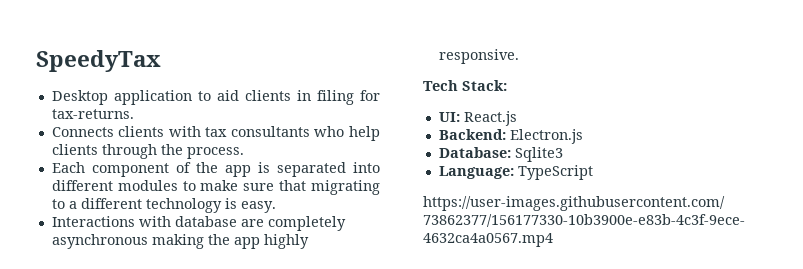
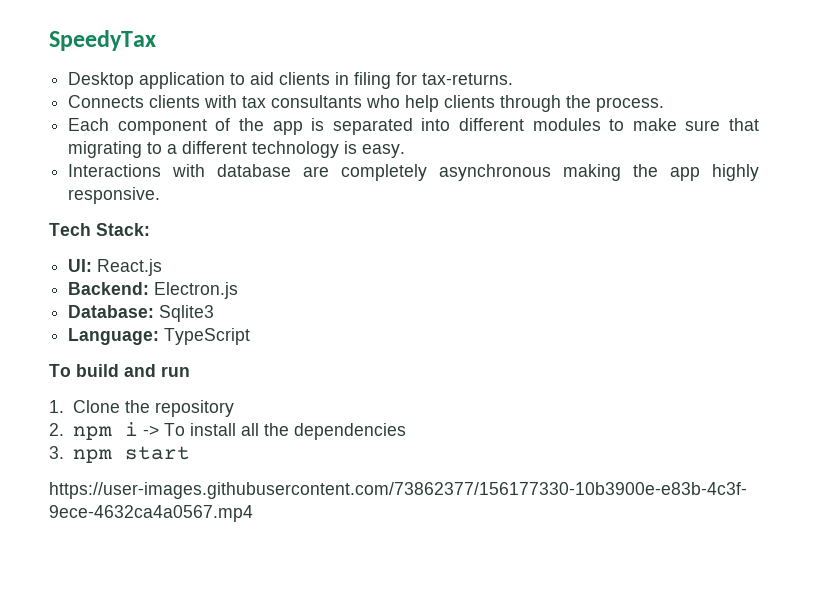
+ To build and run
+ 1. Clone the repository
+ 2. npm i -> To install all the dependencies
+ 3. npm start

